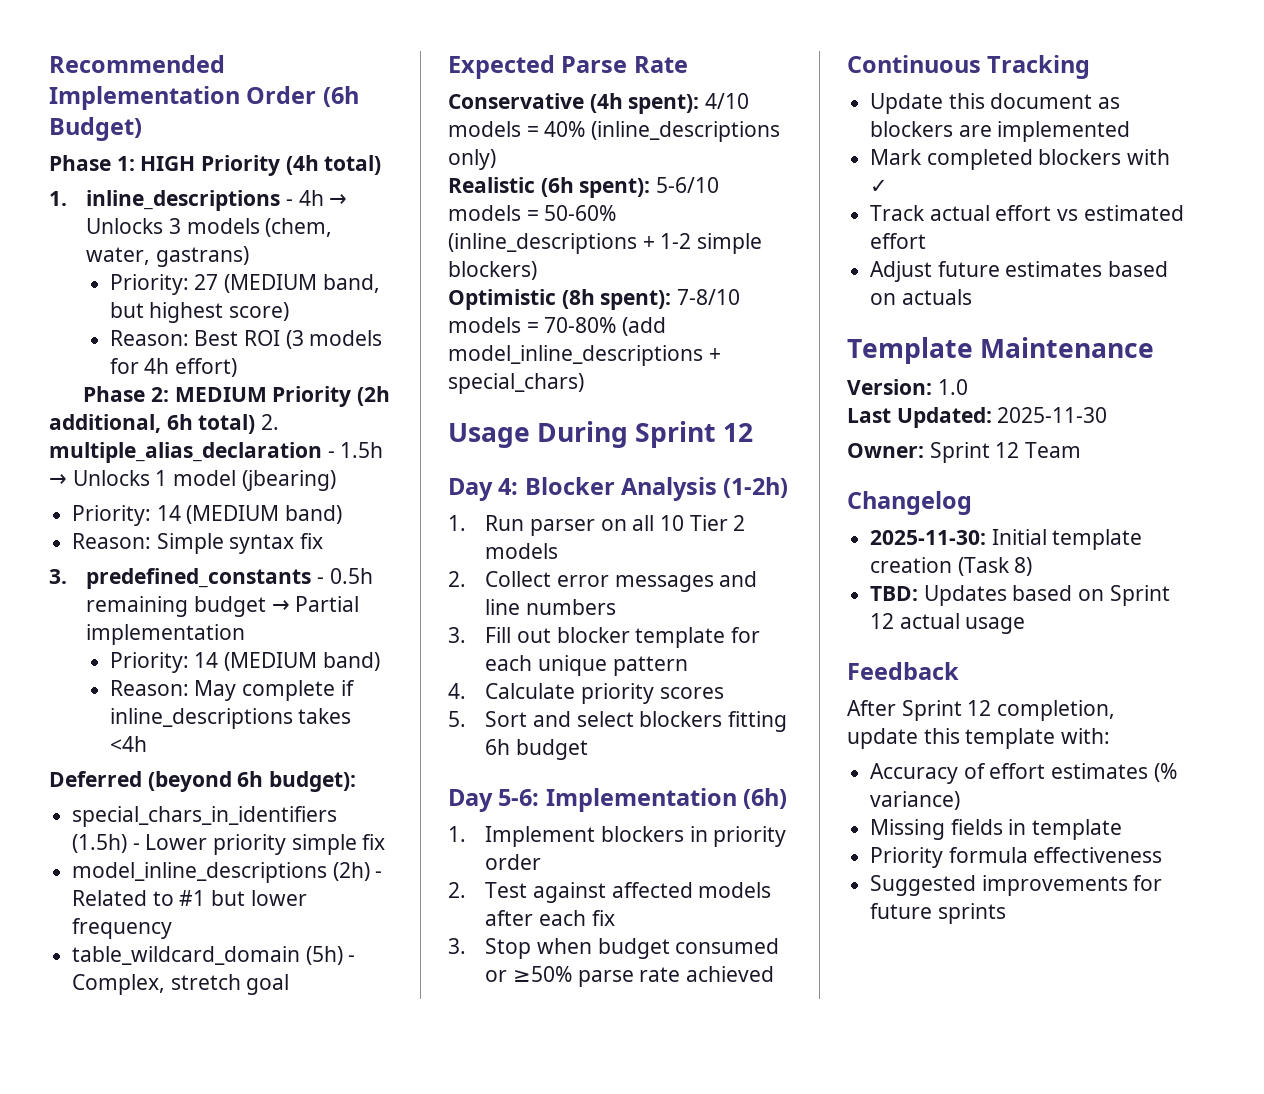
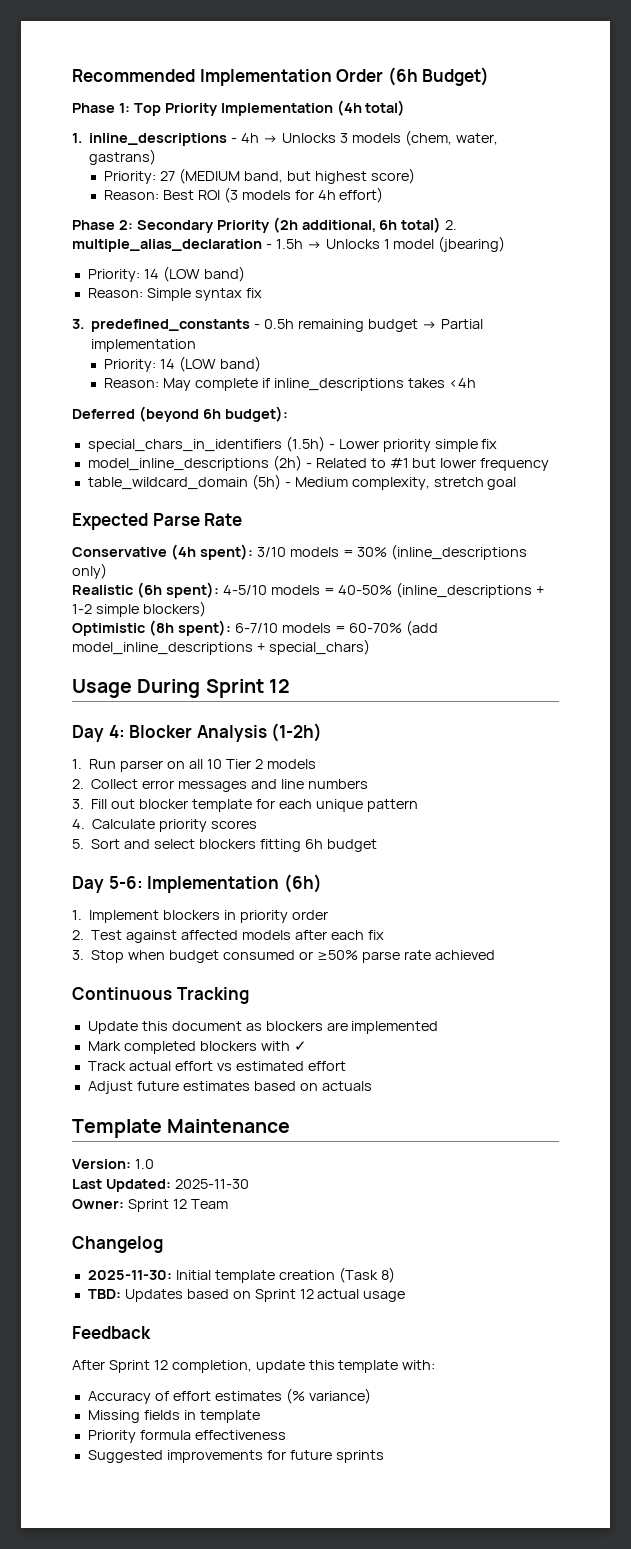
- Phase 1: HIGH Priority (4h total)
+ Phase 1: Top Priority Implementation (4h total)
- Phase 2: MEDIUM Priority (2h additional, 6h total) 2. multiple_alias_declaration - 1.5h → Unlocks 1 model (jbearing)
- Priority: 14 (MEDIUM band)
+ Phase 2: Secondary Priority (2h additional, 6h total) 2. multiple_alias_declaration - 1.5h → Unlocks 1 model (jbearing)
+ Priority: 14 (LOW band)
  3. predefined_constants - 0.5h remaining budget → Partial implementation
- Priority: 14 (MEDIUM band)
+ Priority: 14 (LOW band)
- table_wildcard_domain (5h) - Complex, stretch goal
+ table_wildcard_domain (5h) - Medium complexity, stretch goal
- Conservative (4h spent): 4/10 models = 40% (inline_descriptions only)
+ Conservative (4h spent): 3/10 models = 30% (inline_descriptions only)
- Realistic (6h spent): 5-6/10 models = 50-60% (inline_descriptions + 1-2 simple blockers)
+ Realistic (6h spent): 4-5/10 models = 40-50% (inline_descriptions + 1-2 simple blockers)
- Optimistic (8h spent): 7-8/10 models = 70-80% (add model_inline_descriptions + special_chars)
+ Optimistic (8h spent): 6-7/10 models = 60-70% (add model_inline_descriptions + special_chars)

